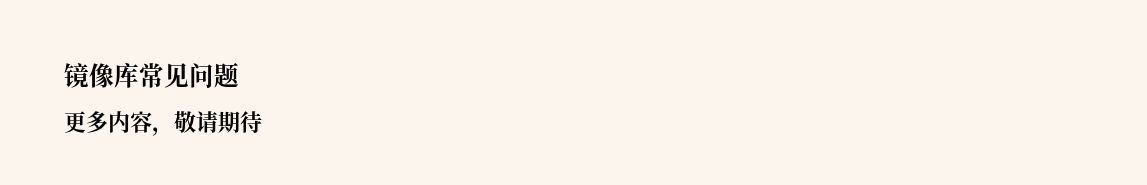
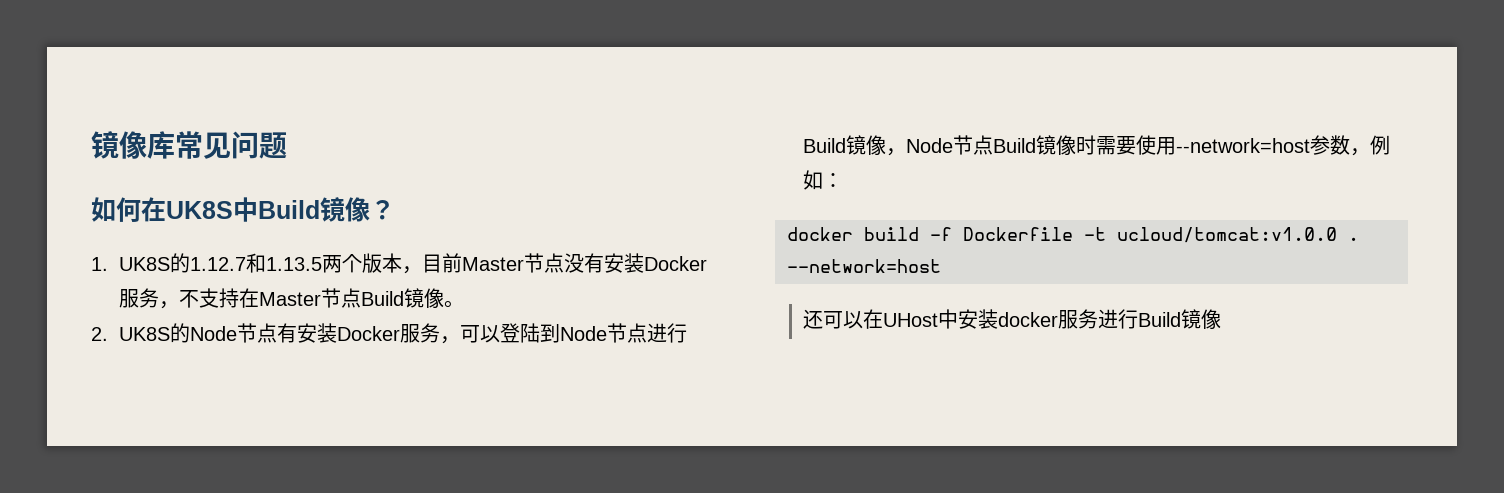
- 更多内容，敬请期待
+ 如何在UK8S中Build镜像？
+ 1. UK8S的1.12.7和1.13.5两个版本，目前Master节点没有安装Docker服务，不支持在Master节点Build镜像。
+ 2. UK8S的Node节点有安装Docker服务，可以登陆到Node节点进行Build镜像，Node节点Build镜像时需要使用--network=host参数，例如：
+ docker build -f Dockerfile -t ucloud/tomcat:v1.0.0 . --network=host
+ 还可以在UHost中安装docker服务进行Build镜像

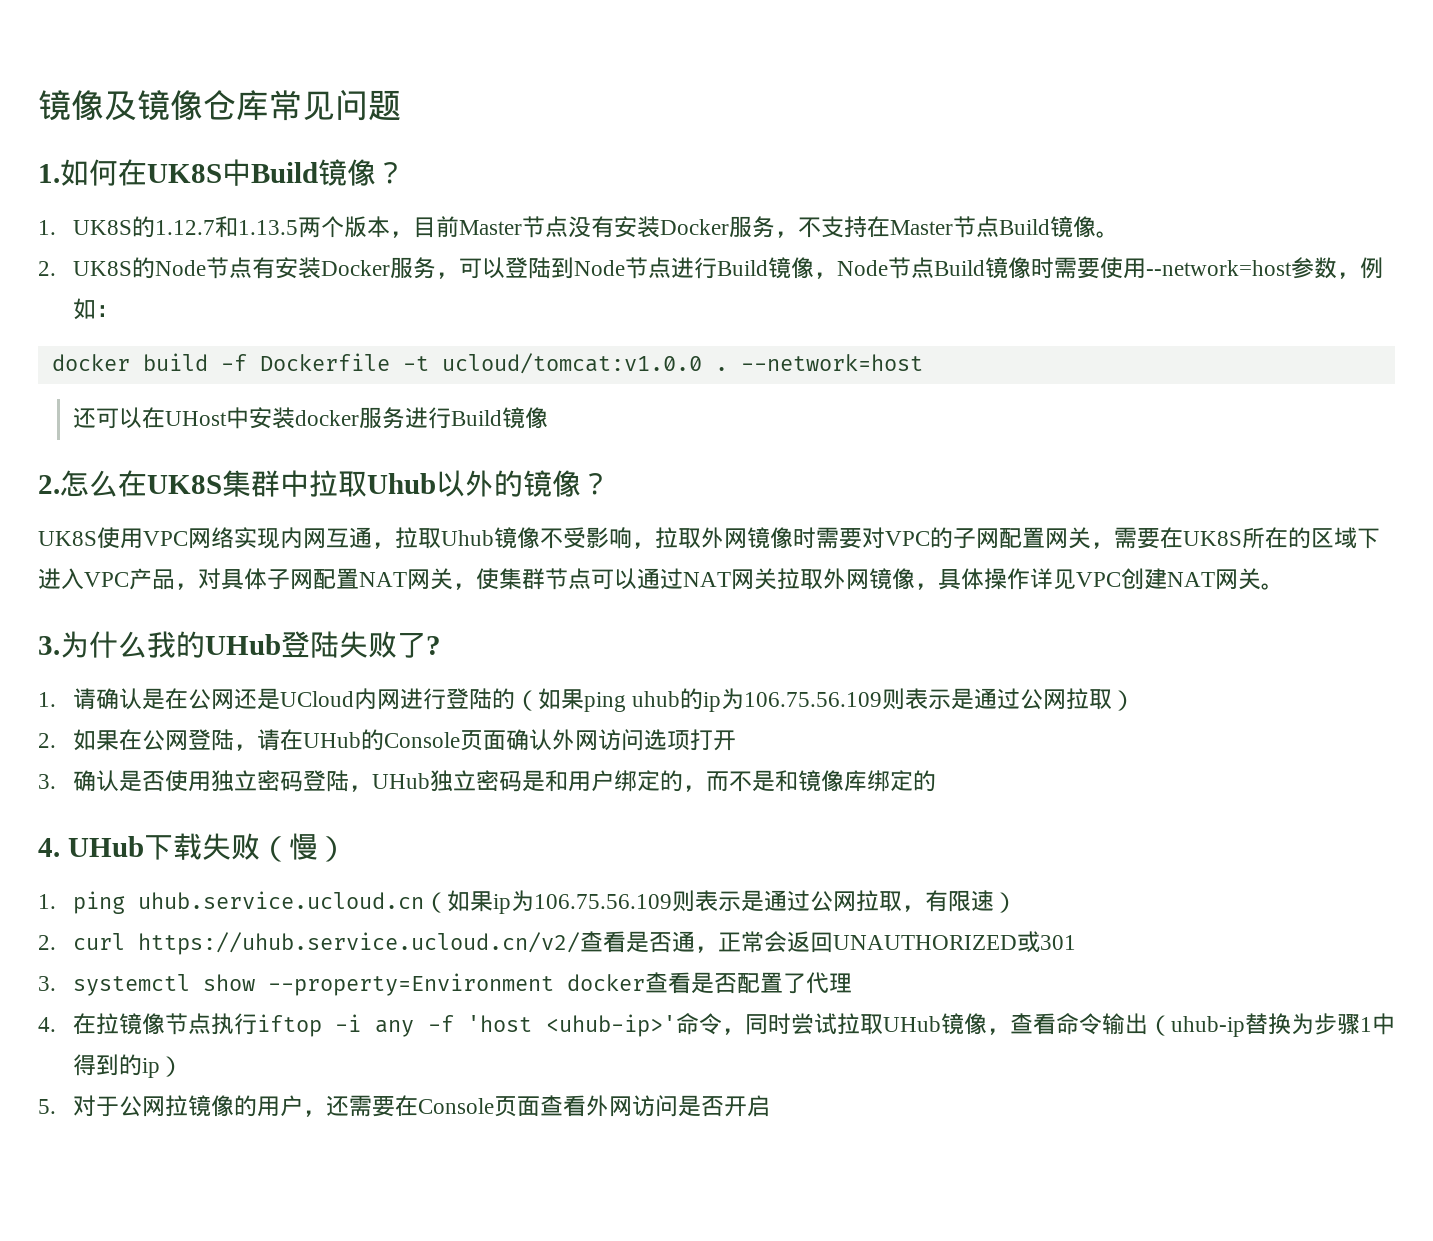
- 镜像库常见问题
+ 镜像及镜像仓库常见问题
- 如何在UK8S中Build镜像？
+ 1.如何在UK8S中Build镜像？
+ 2.怎么在UK8S集群中拉取Uhub以外的镜像？
+ UK8S使用VPC网络实现内网互通，拉取Uhub镜像不受影响，拉取外网镜像时需要对VPC的子网配置网关，需要在UK8S所在的区域下进入VPC产品，对具体子网配置NAT网关，使集群节点可以通过NAT网关拉取外网镜像，具体操作详见VPC创建NAT网关。
+ 3.为什么我的UHub登陆失败了?
+ 1.请确认是在公网还是UCloud内网进行登陆的（如果ping uhub的ip为106.75.56.109则表示是通过公网拉取）
+ 2.如果在公网登陆，请在UHub的Console页面确认外网访问选项打开
+ 3.确认是否使用独立密码登陆，UHub独立密码是和用户绑定的，而不是和镜像库绑定的
+ 4. UHub下载失败（慢）
+ 1. ping uhub.service.ucloud.cn（如果ip为106.75.56.109则表示是通过公网拉取，有限速）
+ 2. curl https://uhub.service.ucloud.cn/v2/查看是否通，正常会返回UNAUTHORIZED或301
+ 3. systemctl show --property=Environment docker查看是否配置了代理
+ 4.在拉镜像节点执行iftop -i any -f 'host <uhub-ip>'命令，同时尝试拉取UHub镜像，查看命令输出（uhub-ip替换为步骤1中得到的ip）
+ 5.对于公网拉镜像的用户，还需要在Console页面查看外网访问是否开启

